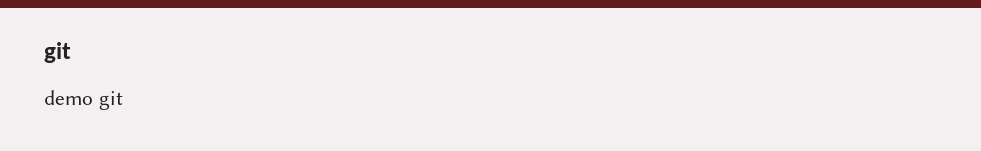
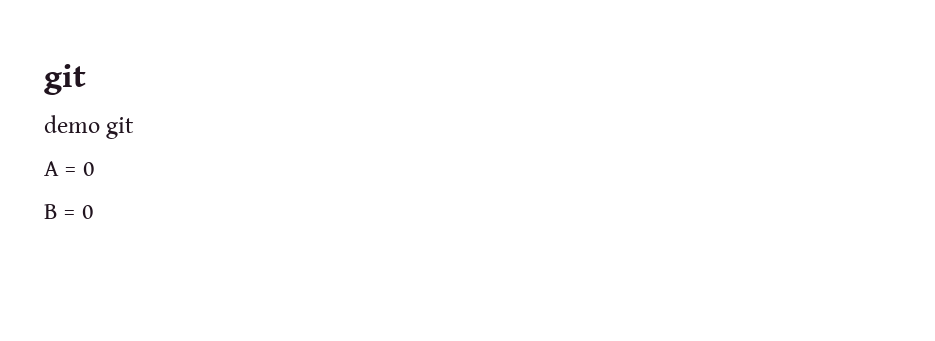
+ A = 0
+ B = 0

